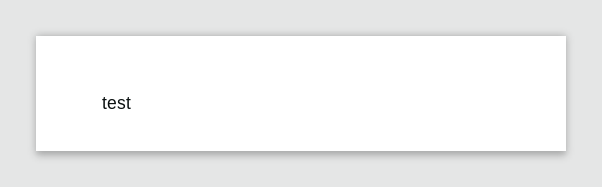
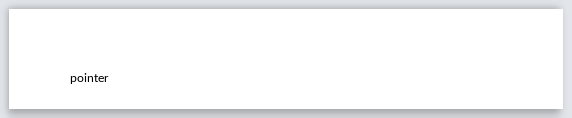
- test
+ pointer

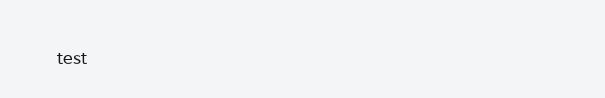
- pointer
+ test

